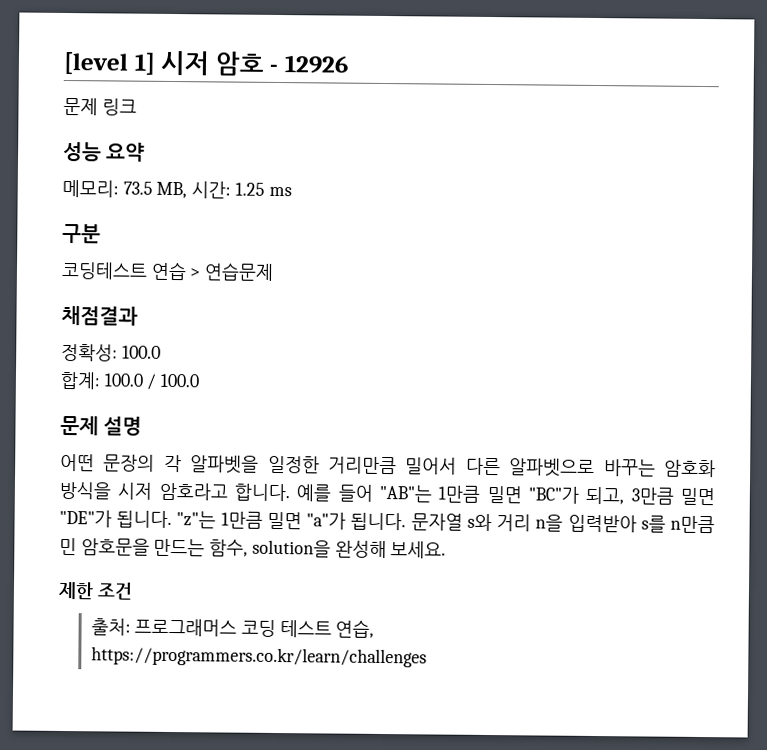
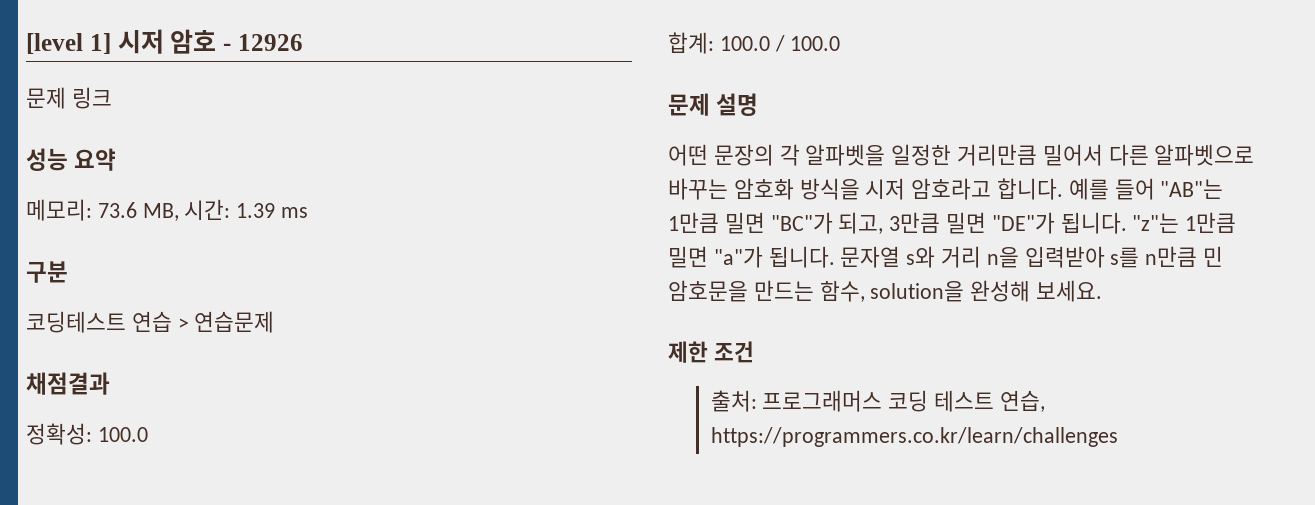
- 메모리: 73.5 MB, 시간: 1.25 ms
+ 메모리: 73.6 MB, 시간: 1.39 ms

